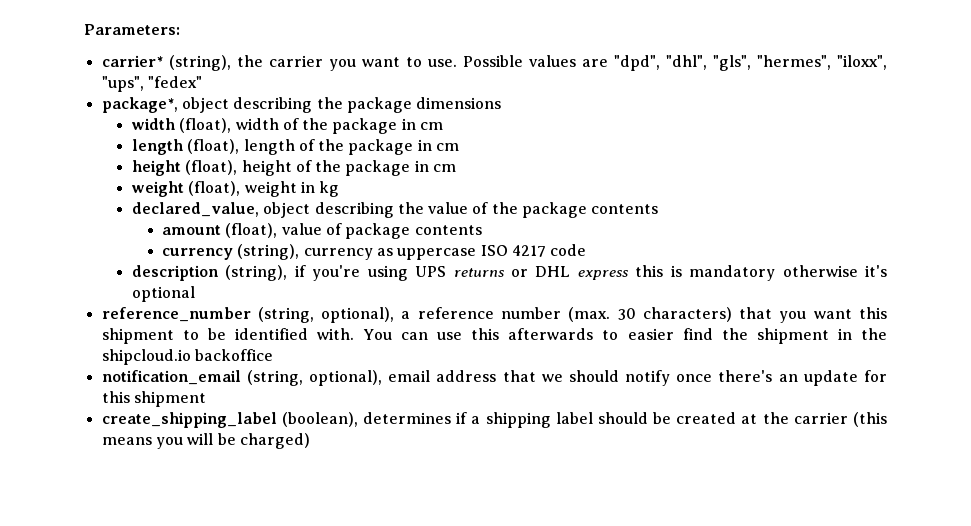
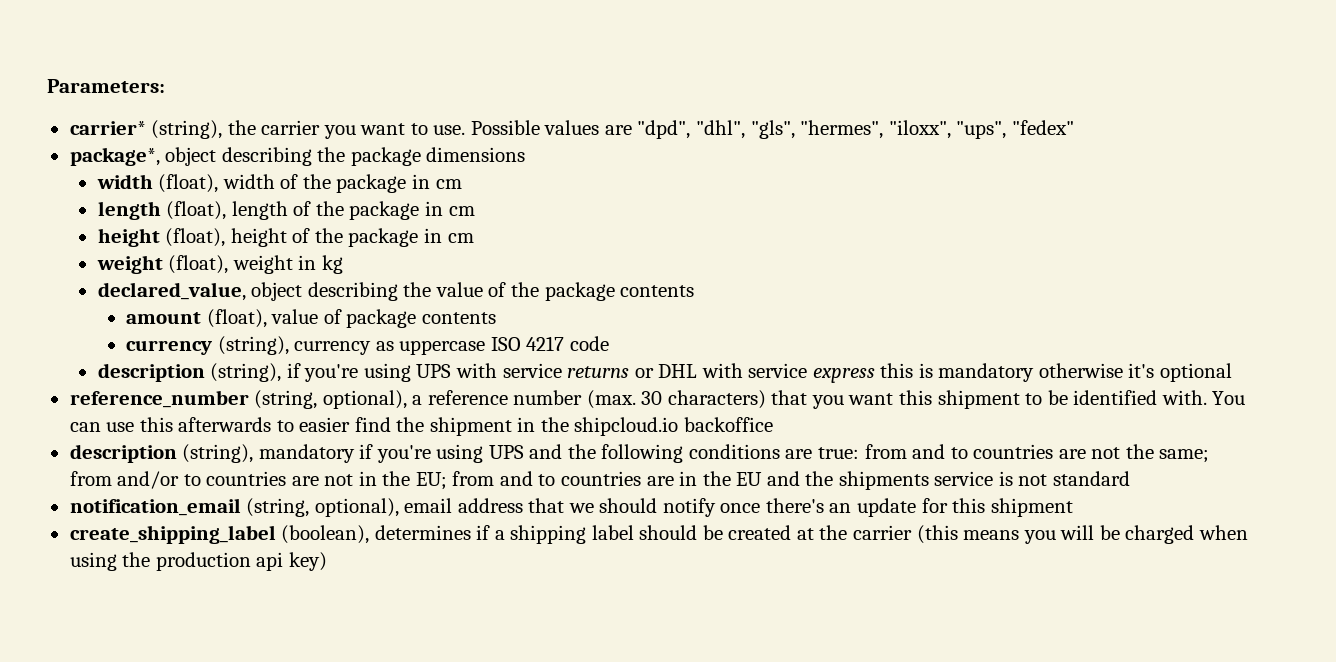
- description (string), if you're using UPS returns or DHL express this is mandatory otherwise it's optional
+ description (string), if you're using UPS with service returns or DHL with service express this is mandatory otherwise it's optional
+ description (string), mandatory if you're using UPS and the following conditions are true: from and to countries are not the same; from and/or to countries are not in the EU; from and to countries are in the EU and the shipments service is not standard
- create_shipping_label (boolean), determines if a shipping label should be created at the carrier (this means you will be charged)
+ create_shipping_label (boolean), determines if a shipping label should be created at the carrier (this means you will be charged when using the production api key)

